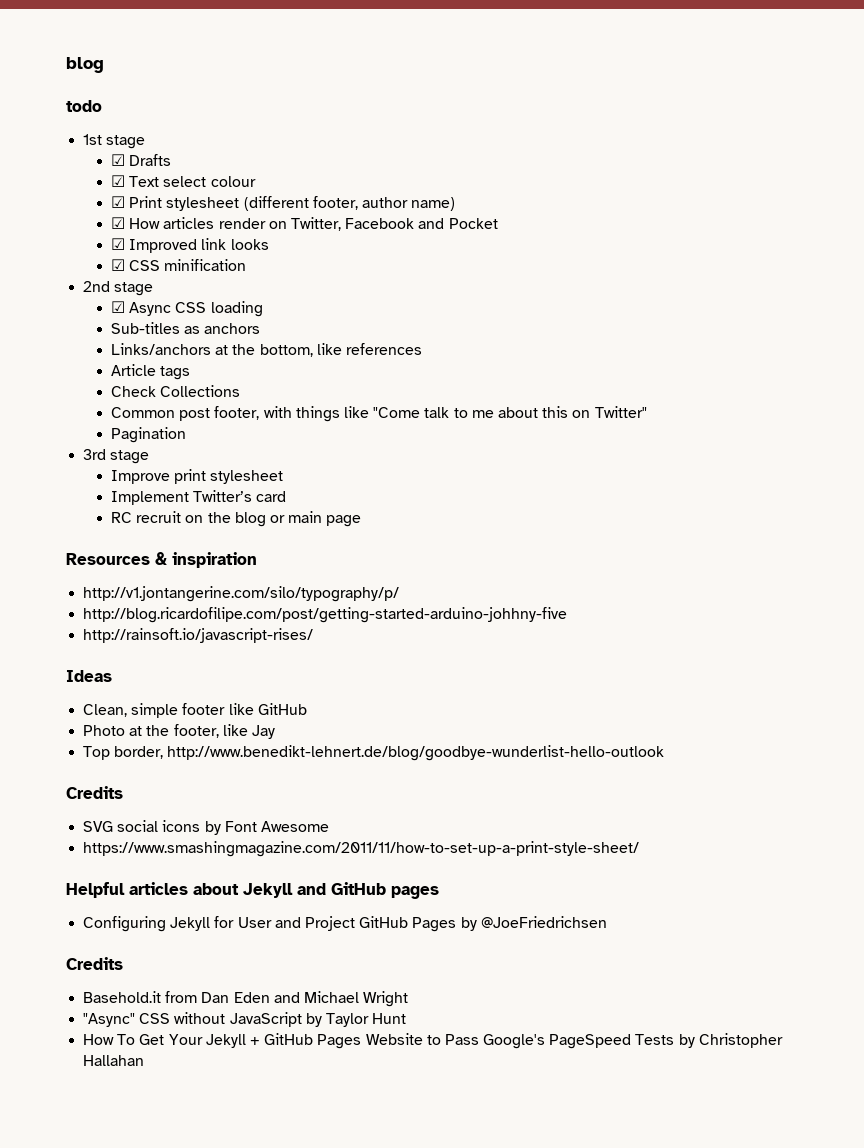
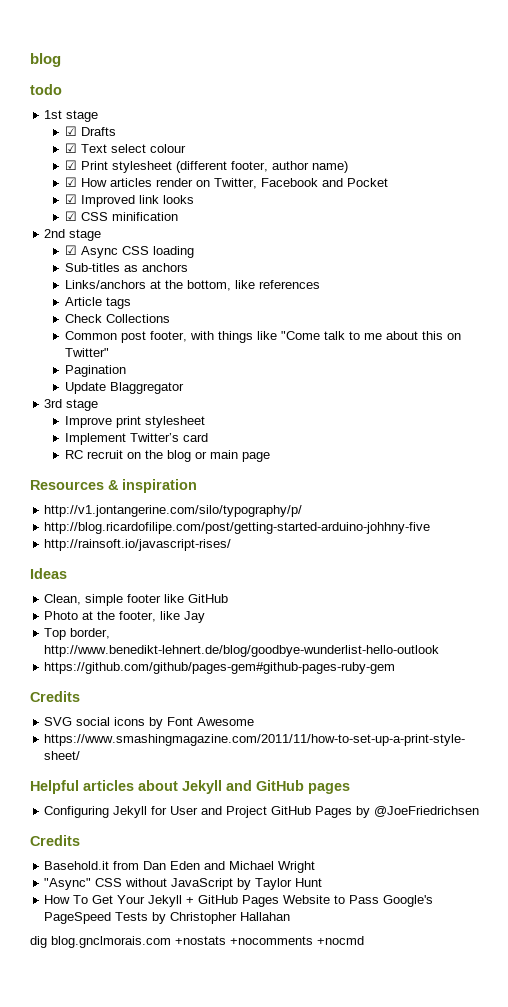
+ Update Blaggregator
+ https://github.com/github/pages-gem#github-pages-ruby-gem
+ dig blog.gnclmorais.com +nostats +nocomments +nocmd

